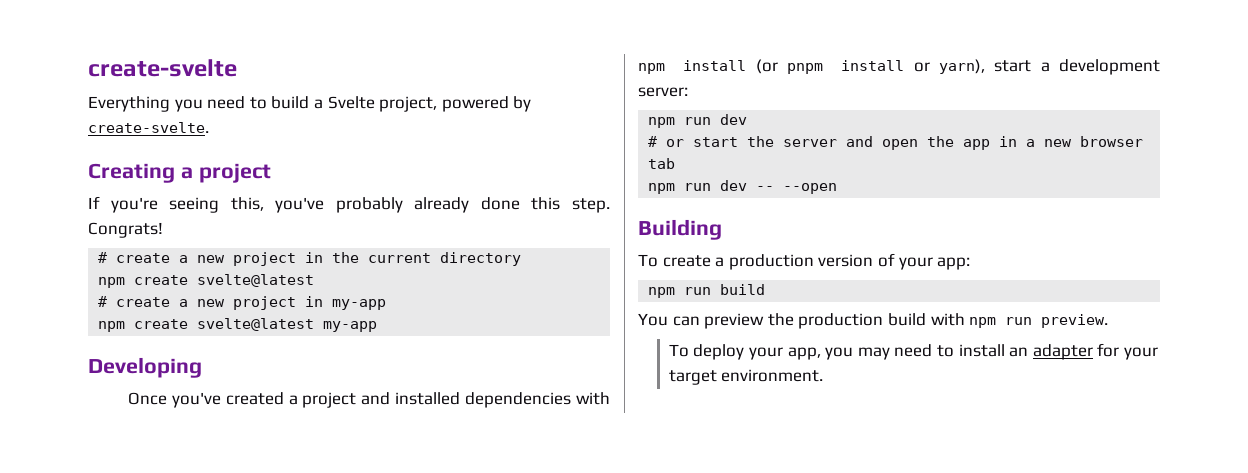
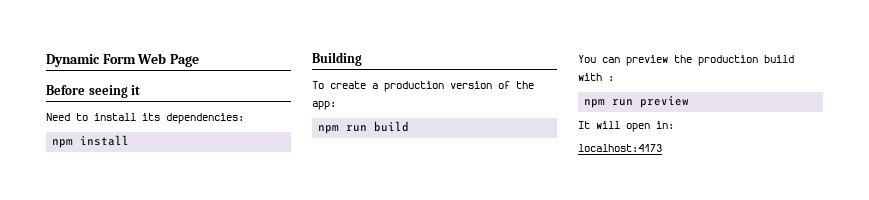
- create-svelte
- Everything you need to build a Svelte project, powered by create-svelte.
- Creating a project
- If you're seeing this, you've probably already done this step. Congrats!
- # create a new project in the current directory
- npm create svelte@latest
- # create a new project in my-app
- npm create svelte@latest my-app
- Developing
- Once you've created a project and installed dependencies with npm install (or pnpm install or yarn), start a development server:
- npm run dev
- # or start the server and open the app in a new browser tab
- npm run dev -- --open
+ Dynamic Form Web Page
+ Before seeing it
+ Need to install its dependencies:
+ npm install
- To create a production version of your app:
+ To create a production version of the app:
- You can preview the production build with npm run preview.
- To deploy your app, you may need to install an adapter for your target environment.
+ You can preview the production build with :
+ npm run preview
+ It will open in:
+ localhost:4173

